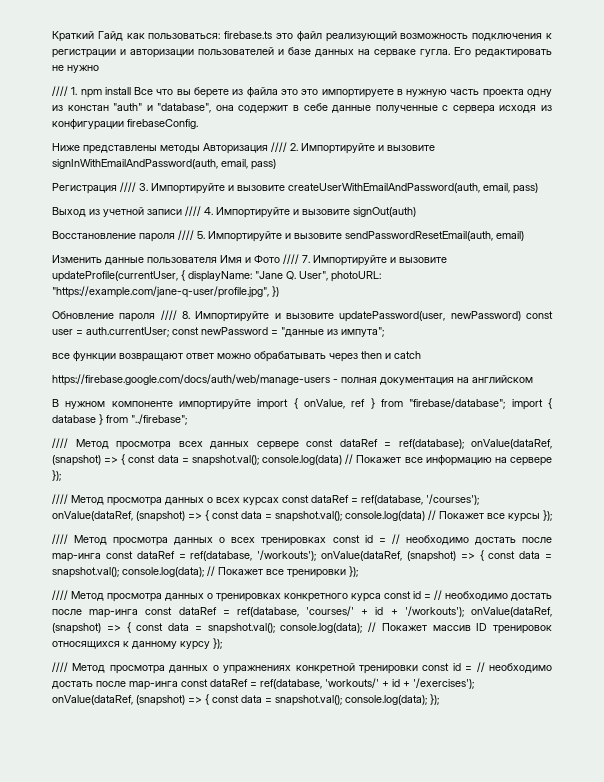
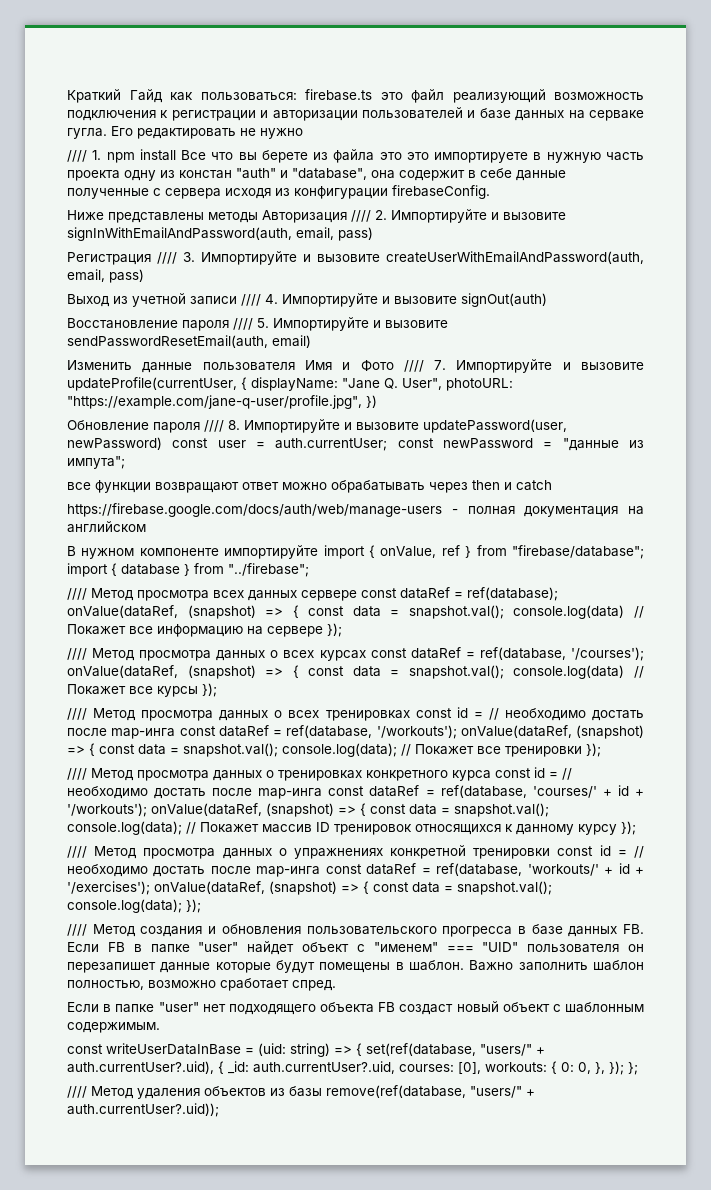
+ //// Метод создания и обновления пользовательского прогресса в базе данных FB. Если FB в папке "user" найдет объект с "именем" === "UID" пользователя он перезапишет данные которые будут помещены в шаблон. Важно заполнить шаблон полностью, возможно сработает спред.
+ Если в папке "user" нет подходящего объекта FB создаст новый объект с шаблонным содержимым.
+ const writeUserDataInBase = (uid: string) => { set(ref(database, "users/" + auth.currentUser?.uid), { _id: auth.currentUser?.uid, courses: [0], workouts: { 0: 0, }, }); };
+ //// Метод удаления объектов из базы remove(ref(database, "users/" + auth.currentUser?.uid));

